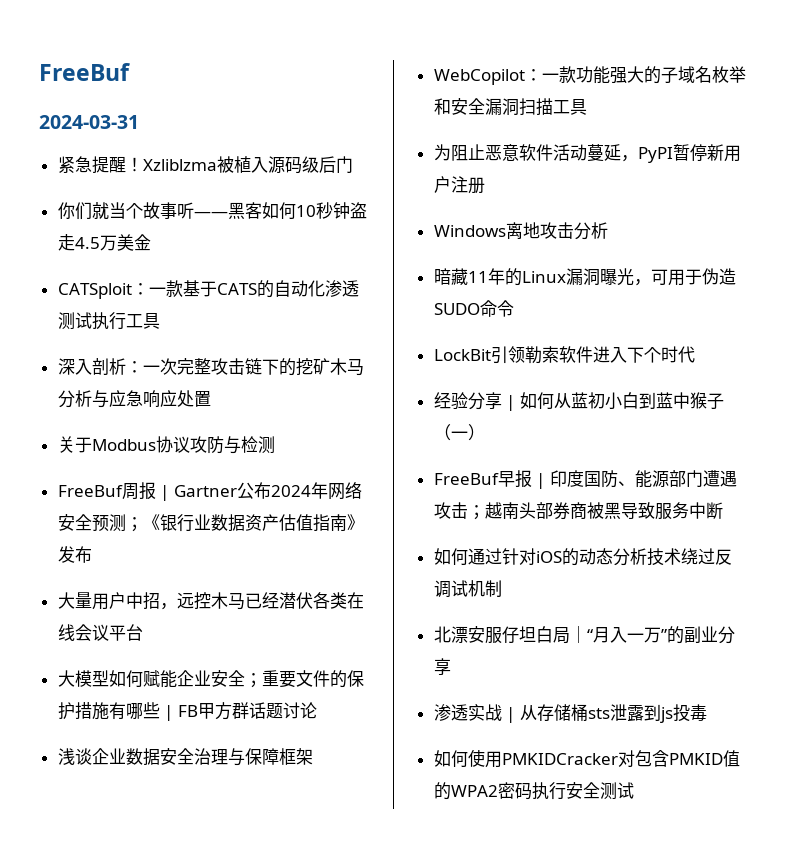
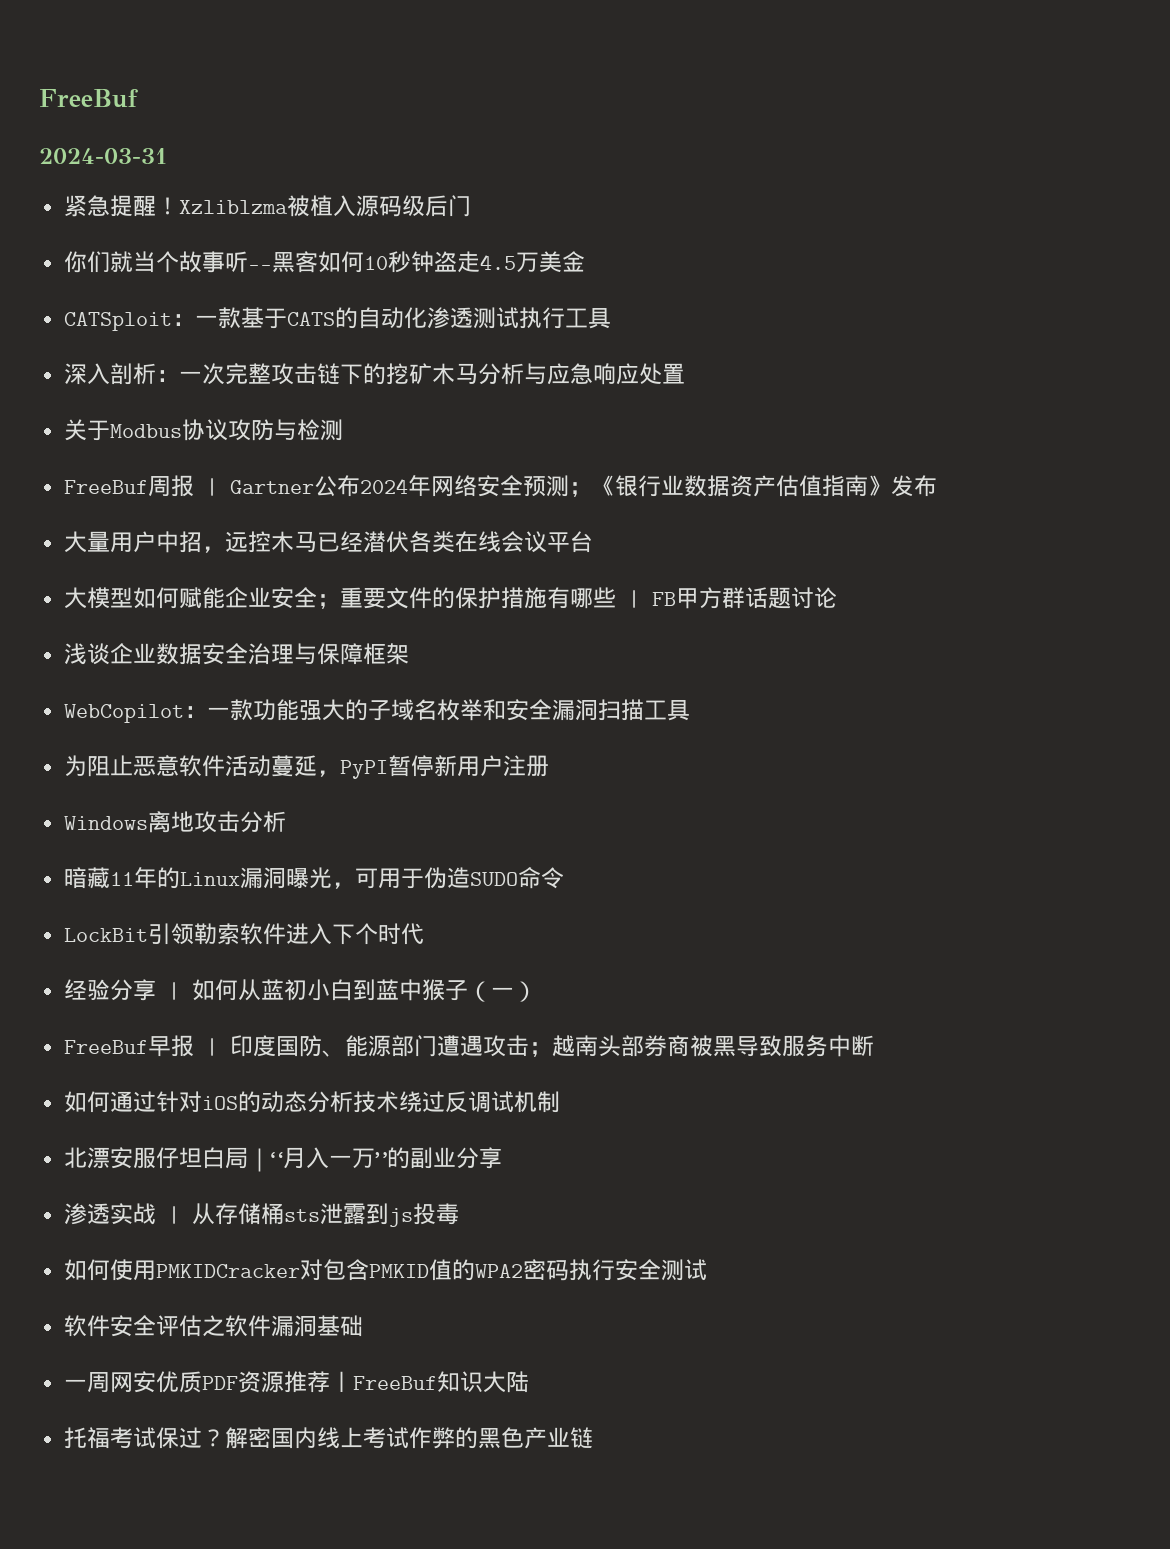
+ 软件安全评估之软件漏洞基础
+ 一周网安优质PDF资源推荐丨FreeBuf知识大陆
+ 托福考试保过？解密国内线上考试作弊的黑色产业链

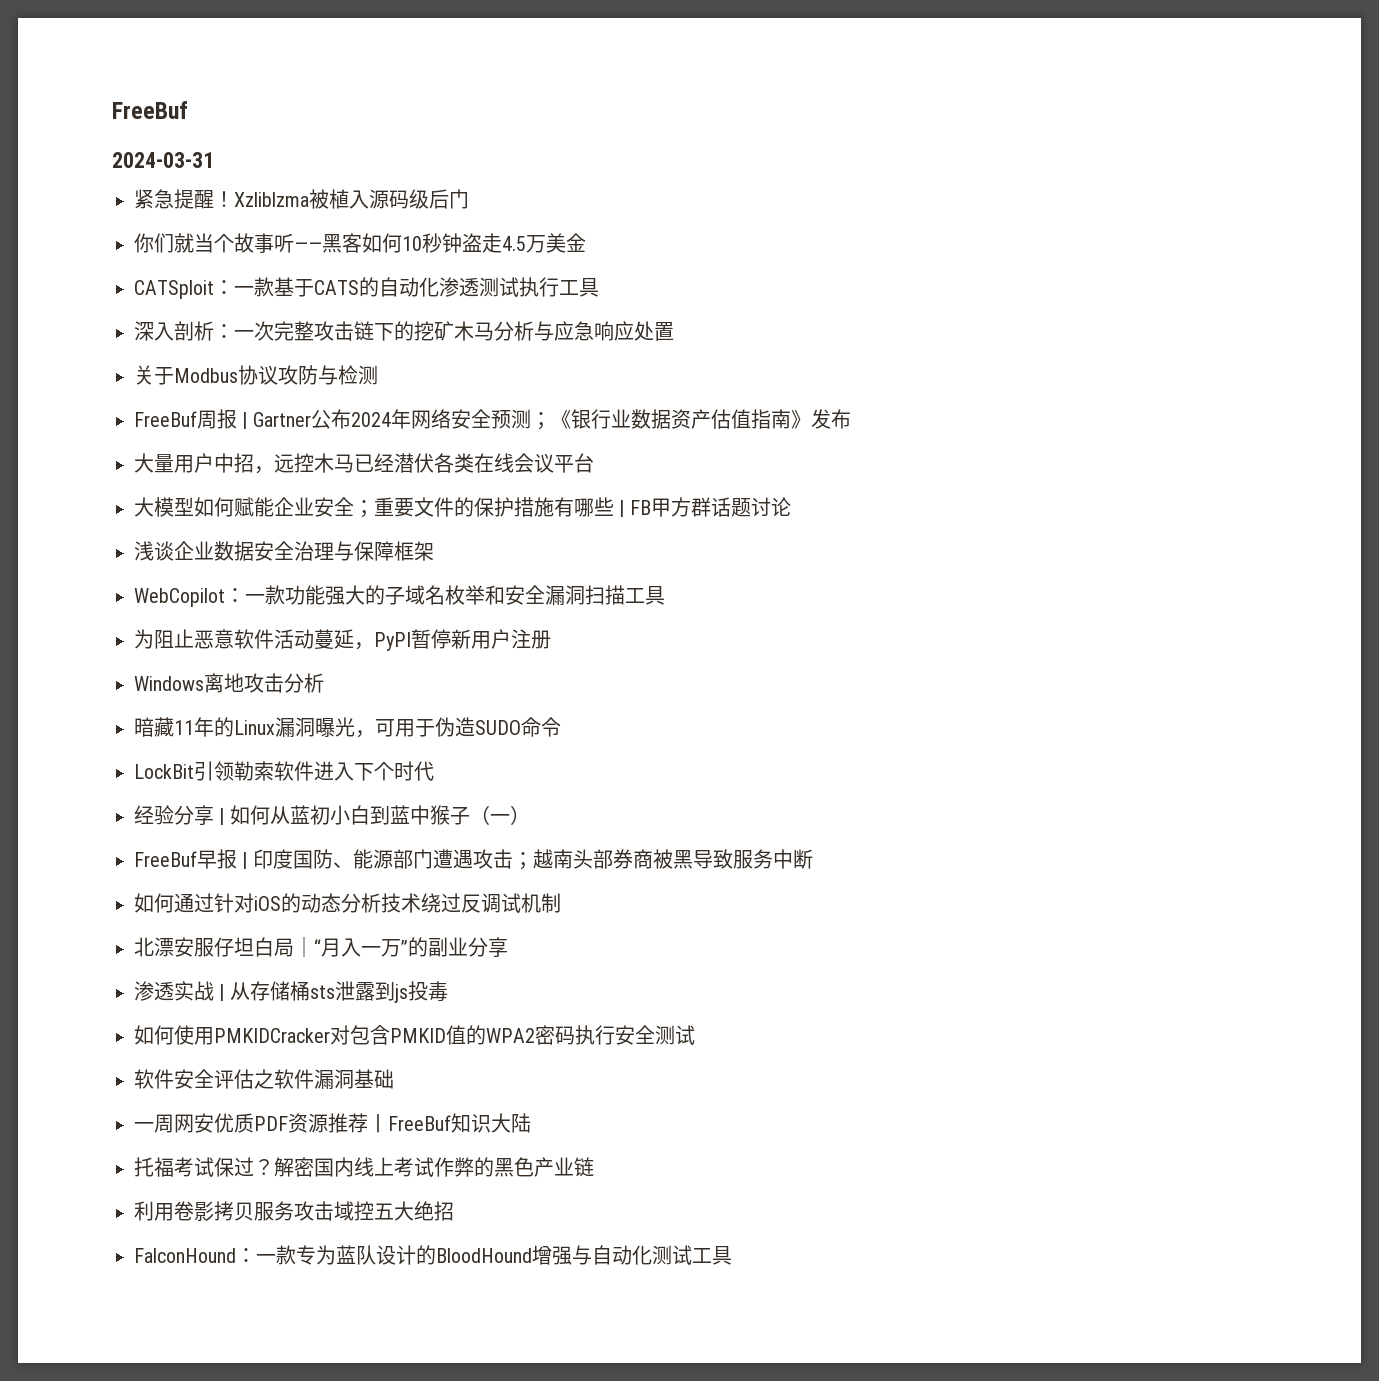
+ 利用卷影拷贝服务攻击域控五大绝招
+ FalconHound：一款专为蓝队设计的BloodHound增强与自动化测试工具

